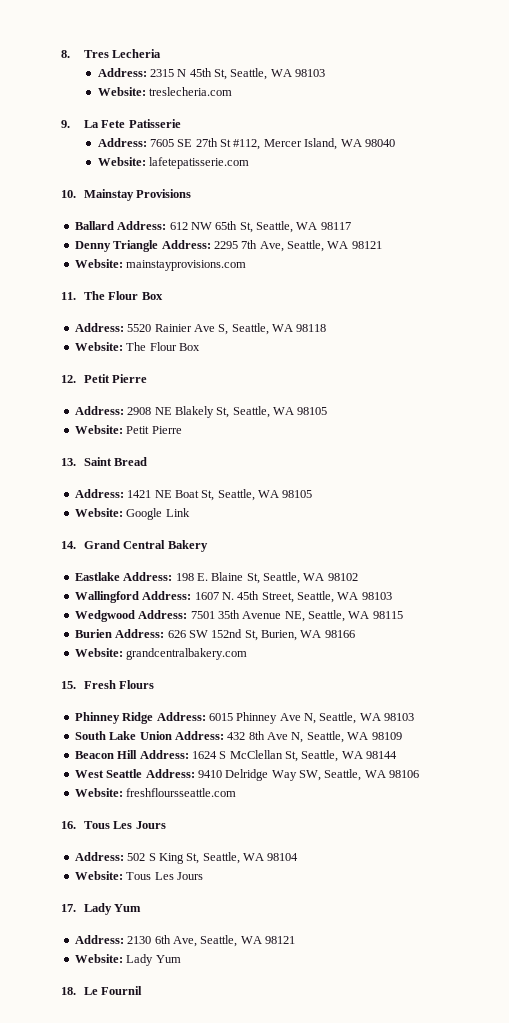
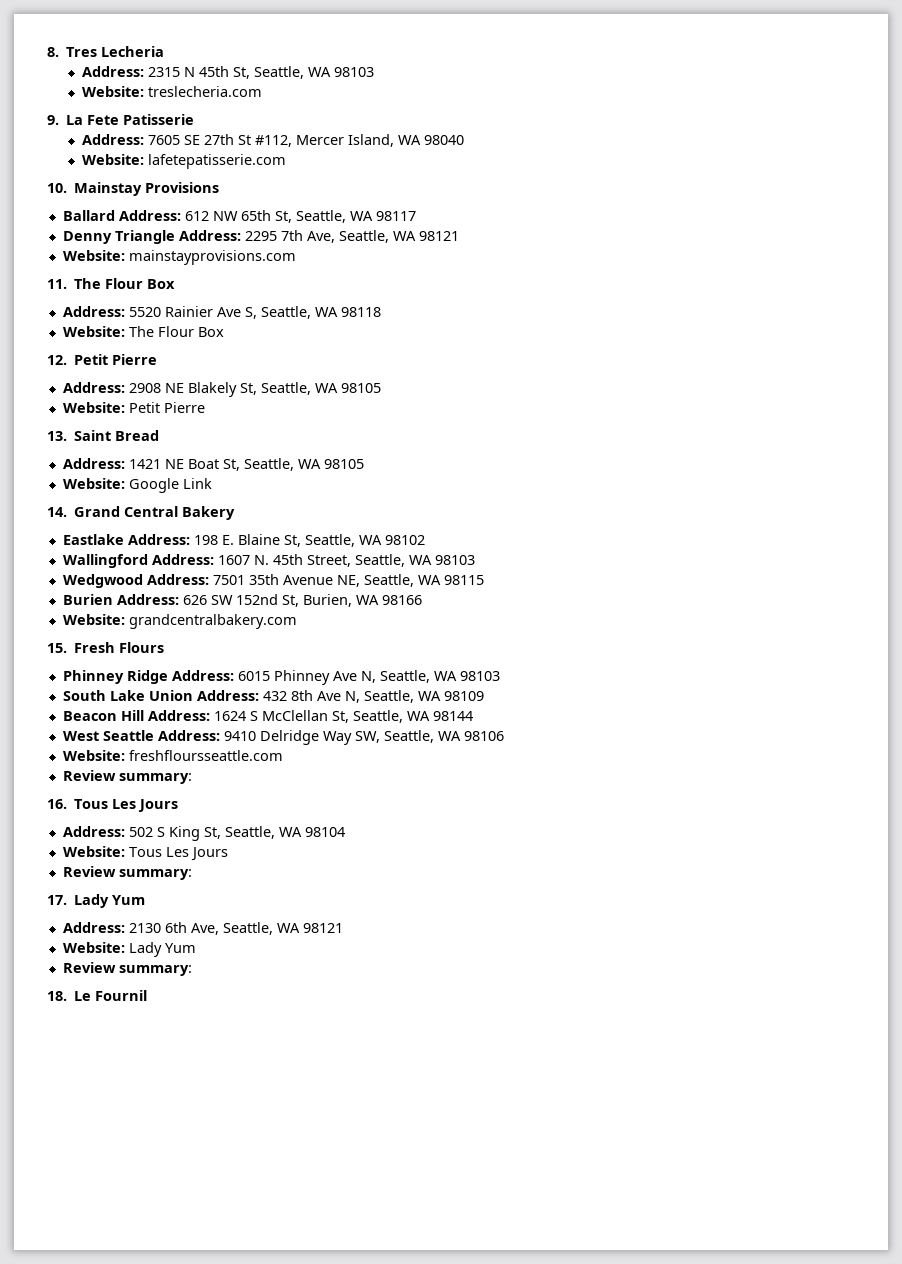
  Website: freshfloursseattle.com
+ Review summary:
  Website: Tous Les Jours
+ Review summary:
  Website: Lady Yum
+ Review summary:

